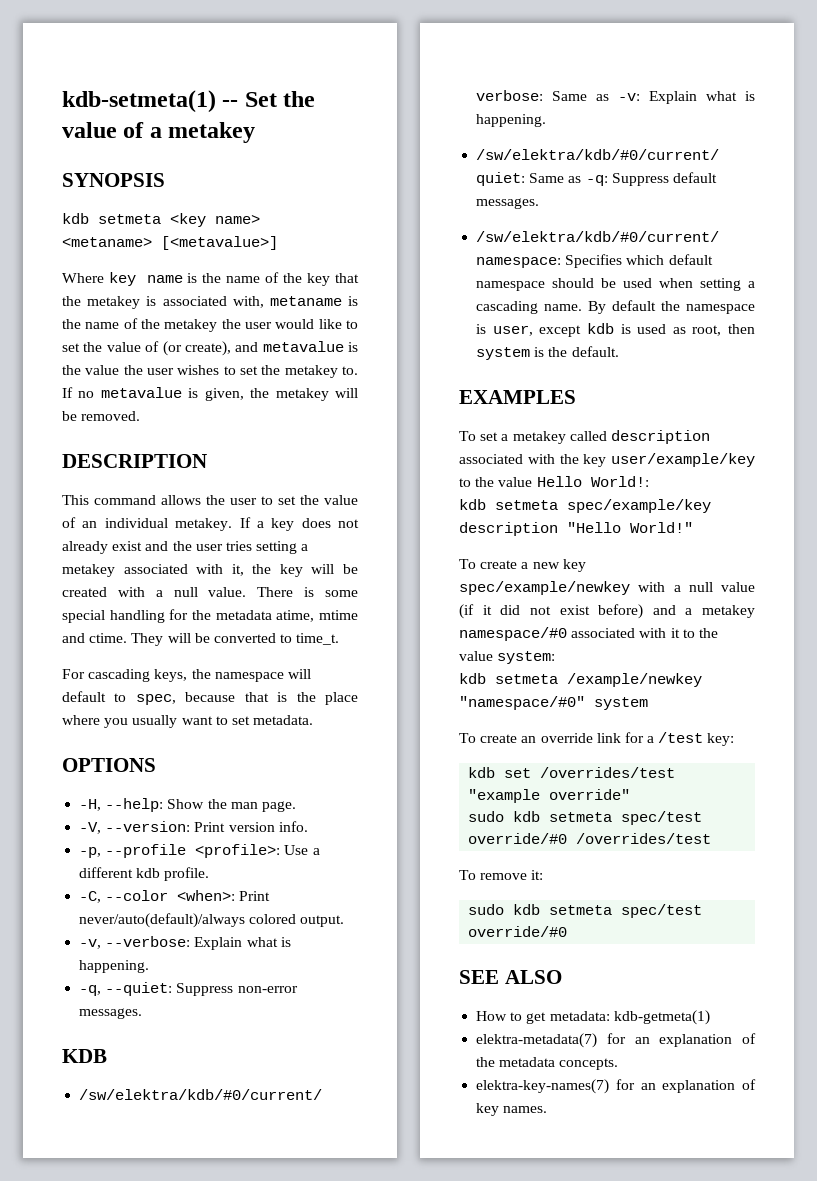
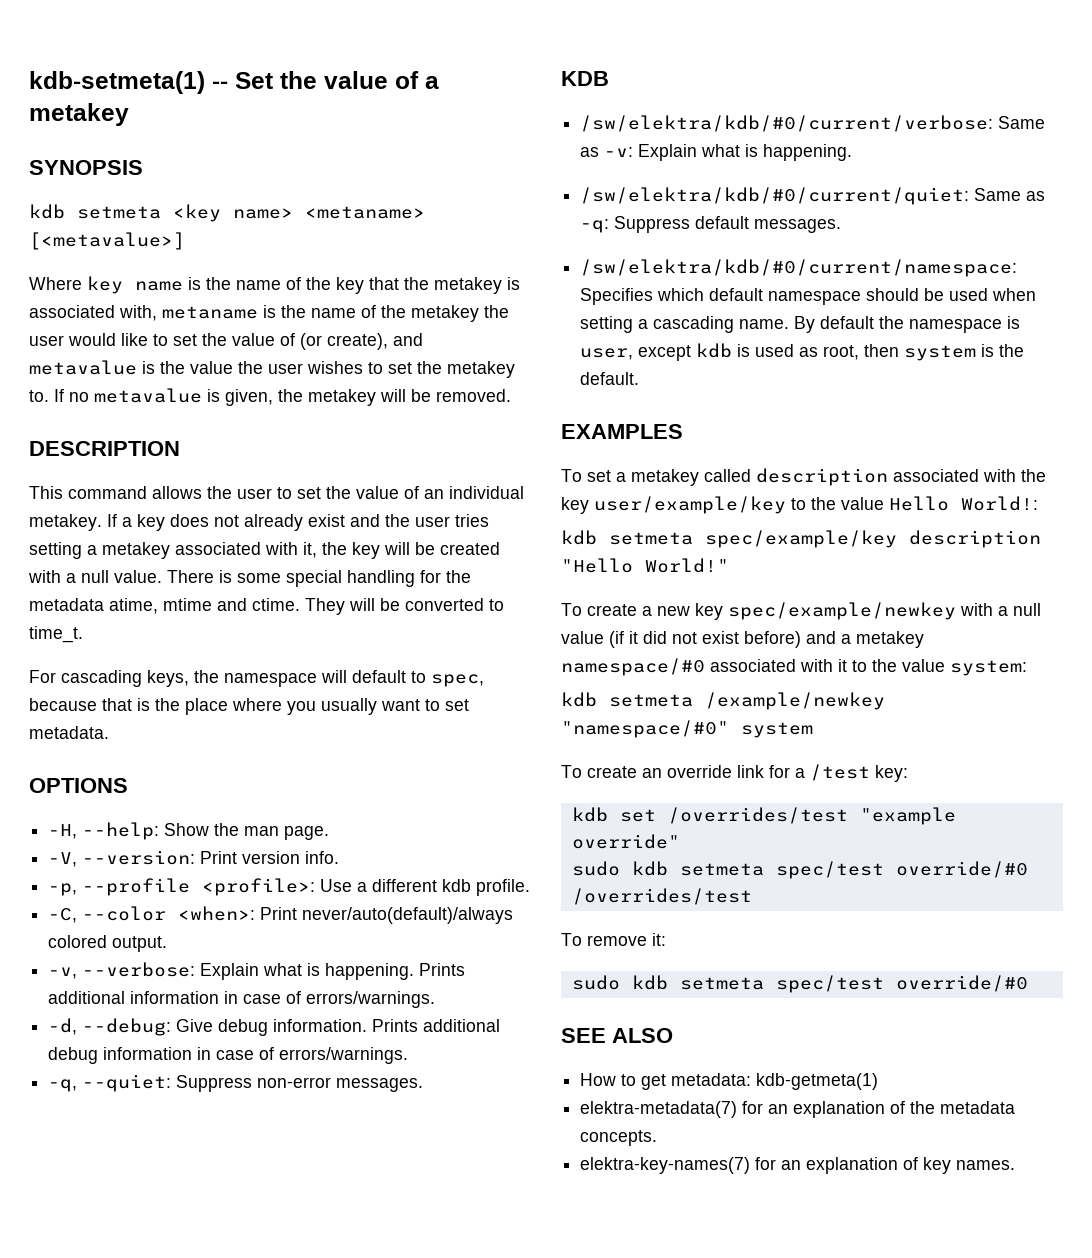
+ Prints additional information in case of errors/warnings.
+ -d, --debug: Give debug information. Prints additional debug information in case of errors/warnings.

